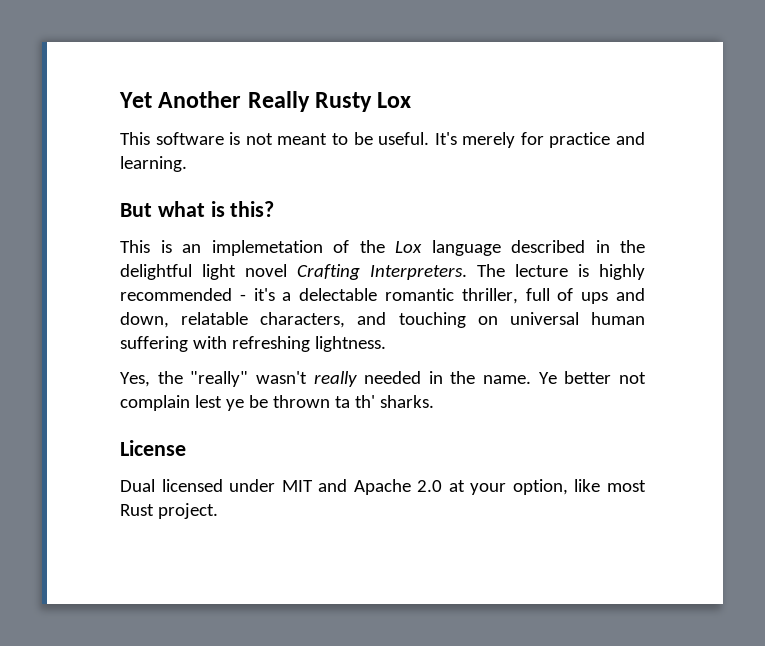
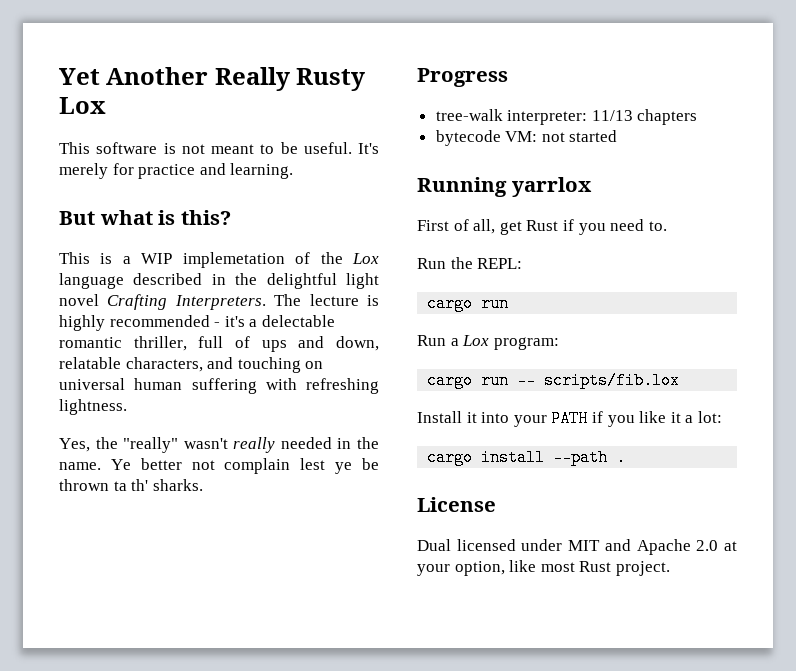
- This is an implemetation of the Lox language described in the delightful light novel Crafting Interpreters.
+ This is a WIP implemetation of the Lox language described in the delightful light novel Crafting Interpreters.
+ Progress
+ tree-walk interpreter: 11/13 chapters
+ bytecode VM: not started
+ Running yarrlox
+ First of all, get Rust if you need to.
+ Run the REPL:
+ cargo run
+ Run a Lox program:
+ cargo run -- scripts/fib.lox
+ Install it into your PATH if you like it a lot:
+ cargo install --path .

